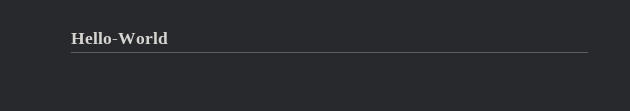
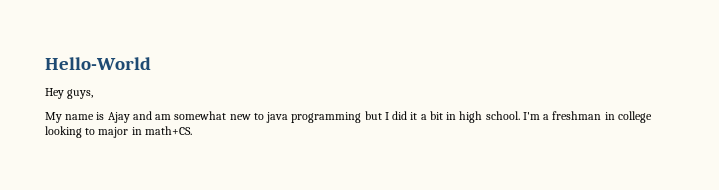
+ Hey guys,
+ My name is Ajay and am somewhat new to java programming but I did it a bit in high school. I'm a freshman in college looking to major in math+CS.

